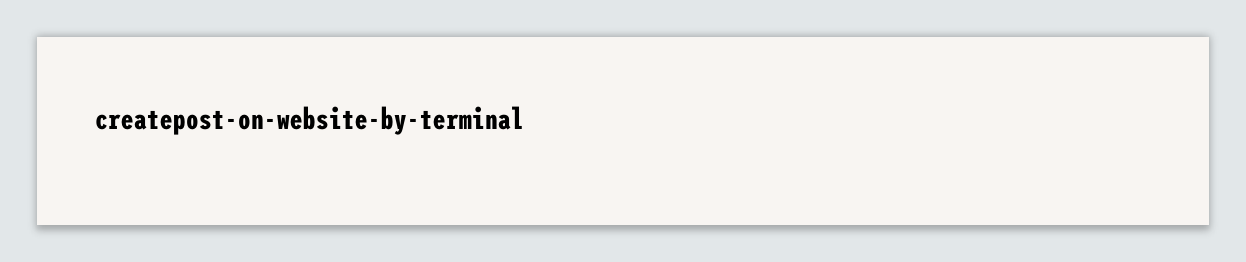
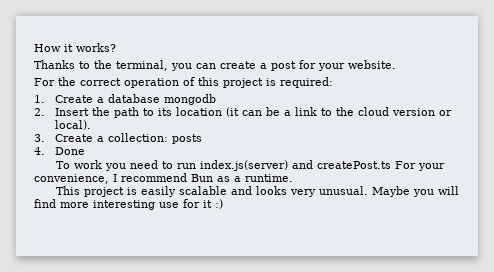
- createpost-on-website-by-terminal
+ How it works?
+ Thanks to the terminal, you can create a post for your website.
+ For the correct operation of this project is required:
+ 1. Create a database mongodb
+ 2. Insert the path to its location (it can be a link to the cloud version or local).
+ 3. Create a collection: posts
+ 4. Done
+ To work you need to run index.js(server) and createPost.ts For your convenience, I recommend Bun as a runtime.
+ This project is easily scalable and looks very unusual. Maybe you will find more interesting use for it :)

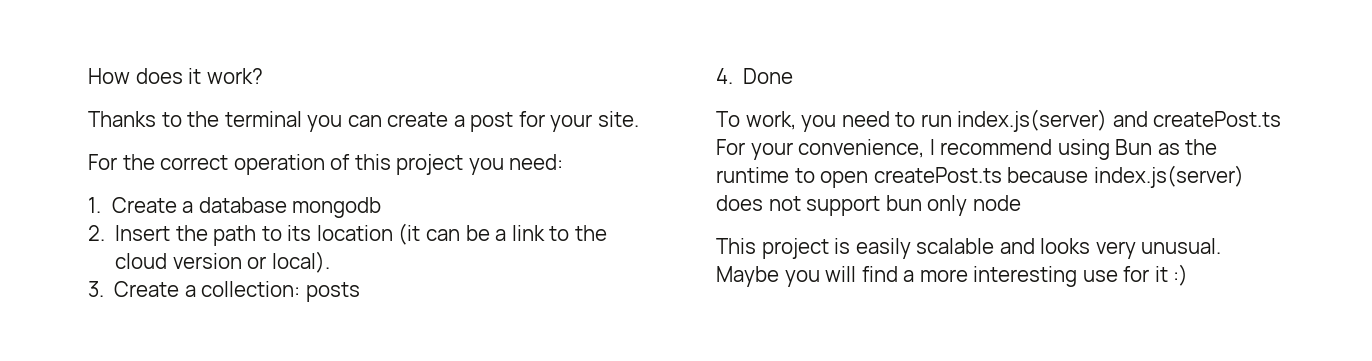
- How it works?
+ How does it work?
- Thanks to the terminal, you can create a post for your website.
+ Thanks to the terminal you can create a post for your site.
- For the correct operation of this project is required:
+ For the correct operation of this project you need:
- To work you need to run index.js(server) and createPost.ts For your convenience, I recommend Bun as a runtime.
+ To work, you need to run index.js(server) and createPost.ts For your convenience, I recommend using Bun as the runtime to open createPost.ts because index.js(server) does not support bun only node
- Maybe you will find more interesting use for it :)
+ Maybe you will find a more interesting use for it :)

